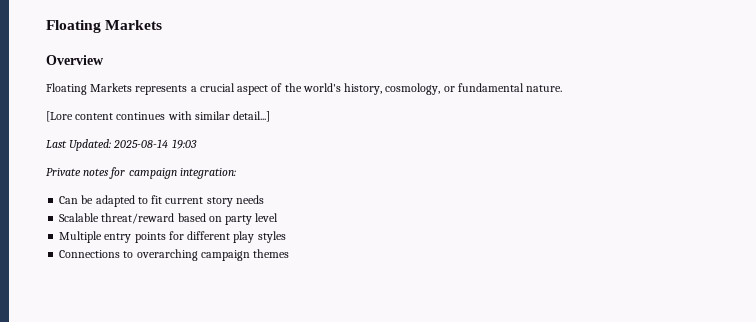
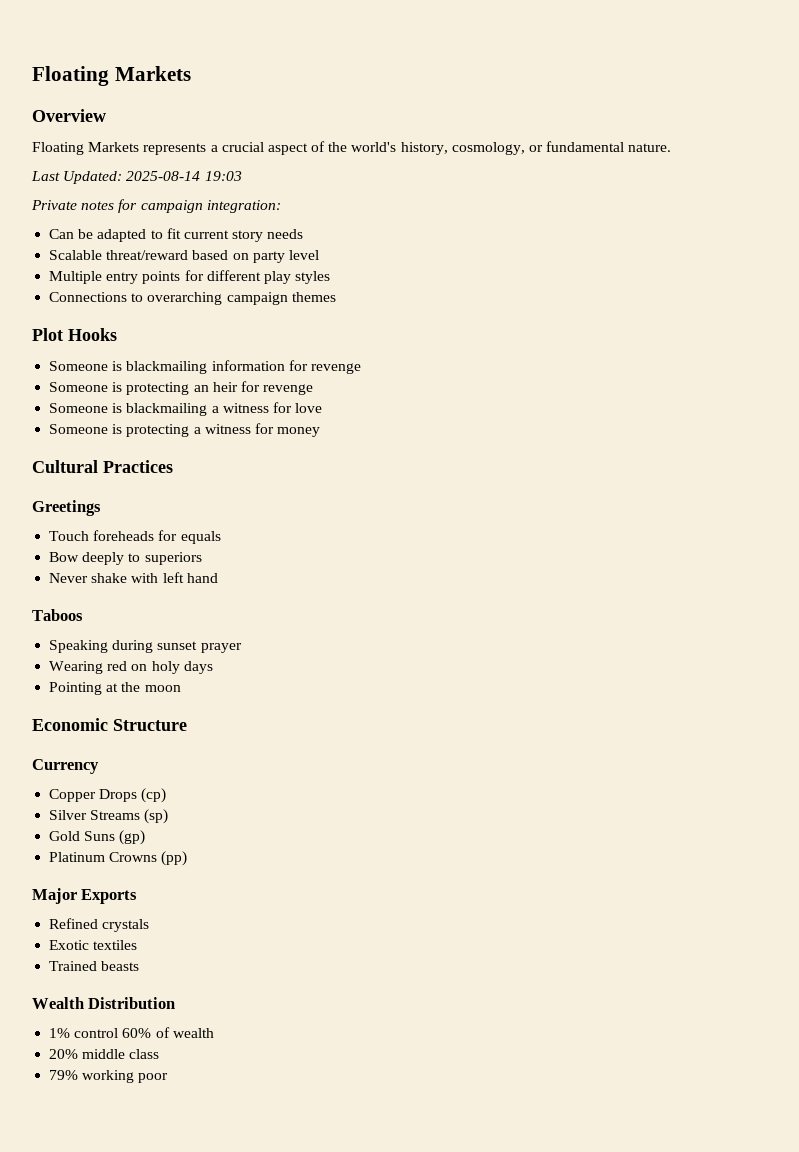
- [Lore content continues with similar detail...]
+ Plot Hooks
+ Someone is blackmailing information for revenge
+ Someone is protecting an heir for revenge
+ Someone is blackmailing a witness for love
+ Someone is protecting a witness for money
+ Cultural Practices
+ Greetings
+ Touch foreheads for equals
+ Bow deeply to superiors
+ Never shake with left hand
+ Taboos
+ Speaking during sunset prayer
+ Wearing red on holy days
+ Pointing at the moon
+ Economic Structure
+ Currency
+ Copper Drops (cp)
+ Silver Streams (sp)
+ Gold Suns (gp)
+ Platinum Crowns (pp)
+ Major Exports
+ Refined crystals
+ Exotic textiles
+ Trained beasts
+ Wealth Distribution
+ 1% control 60% of wealth
+ 20% middle class
+ 79% working poor

